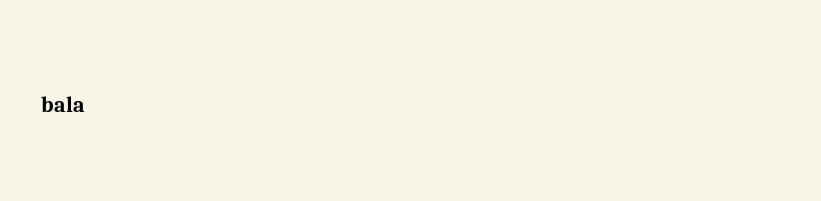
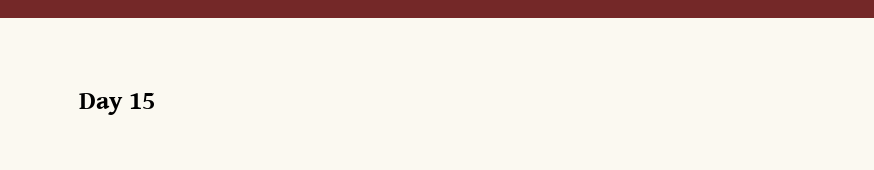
- bala
+ Day 15

